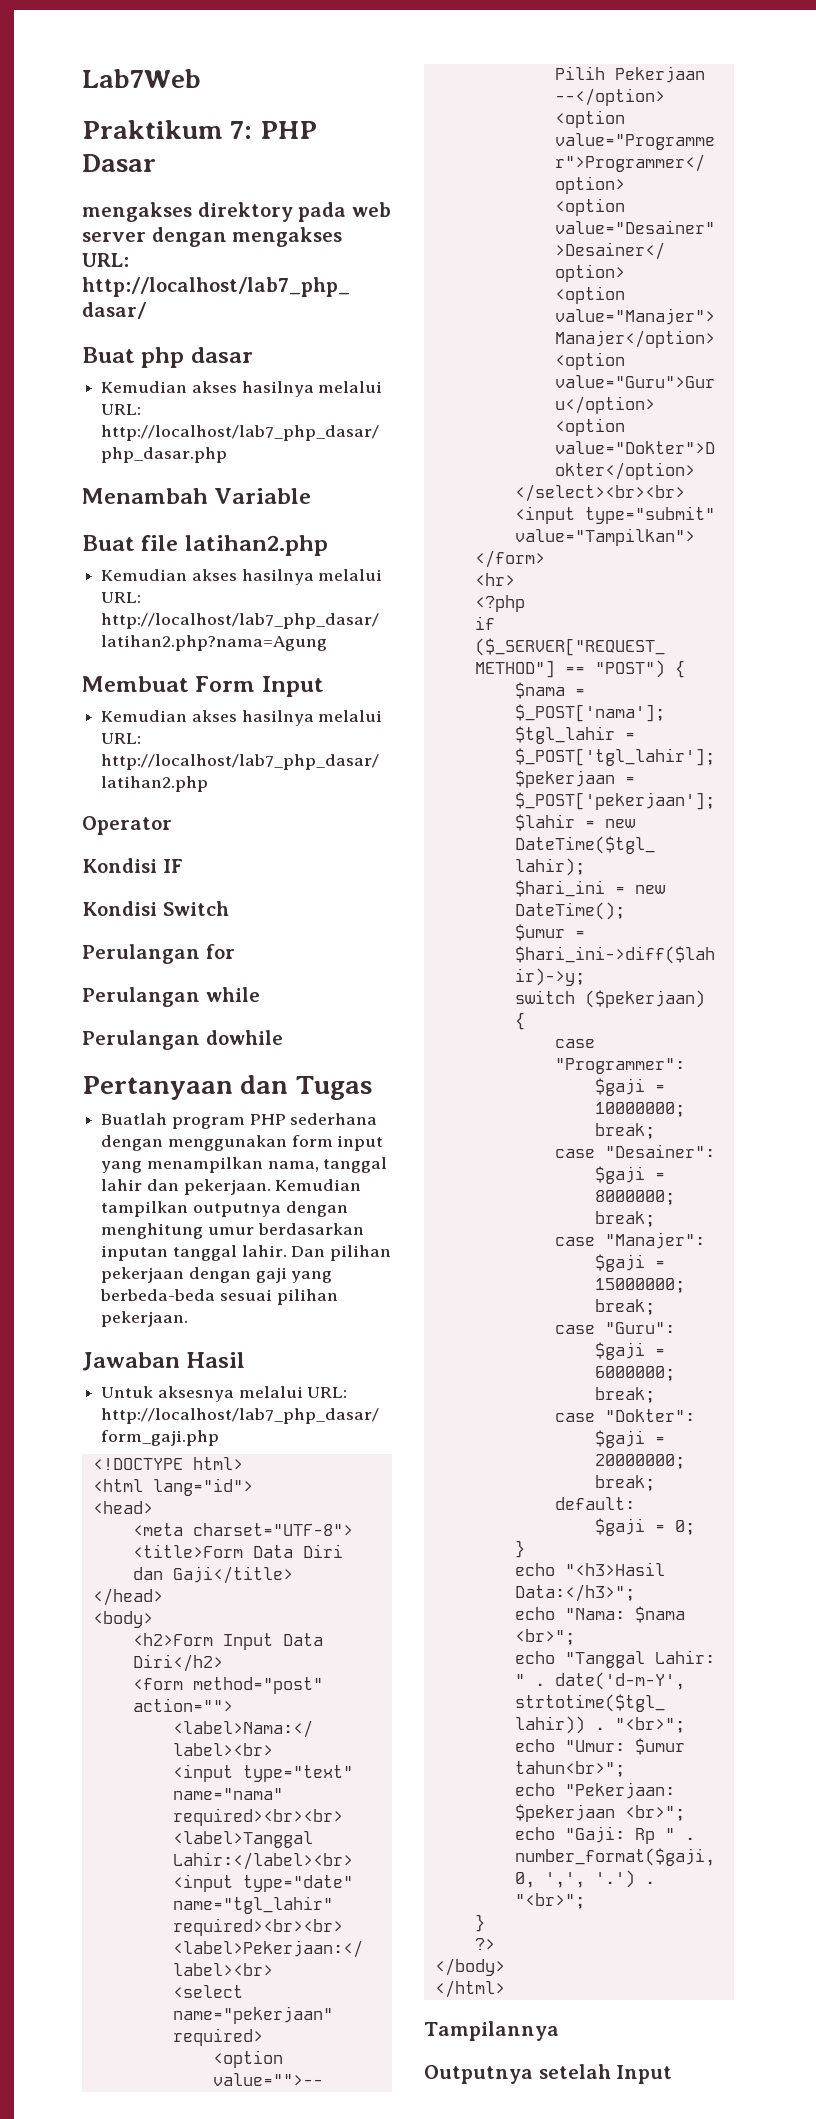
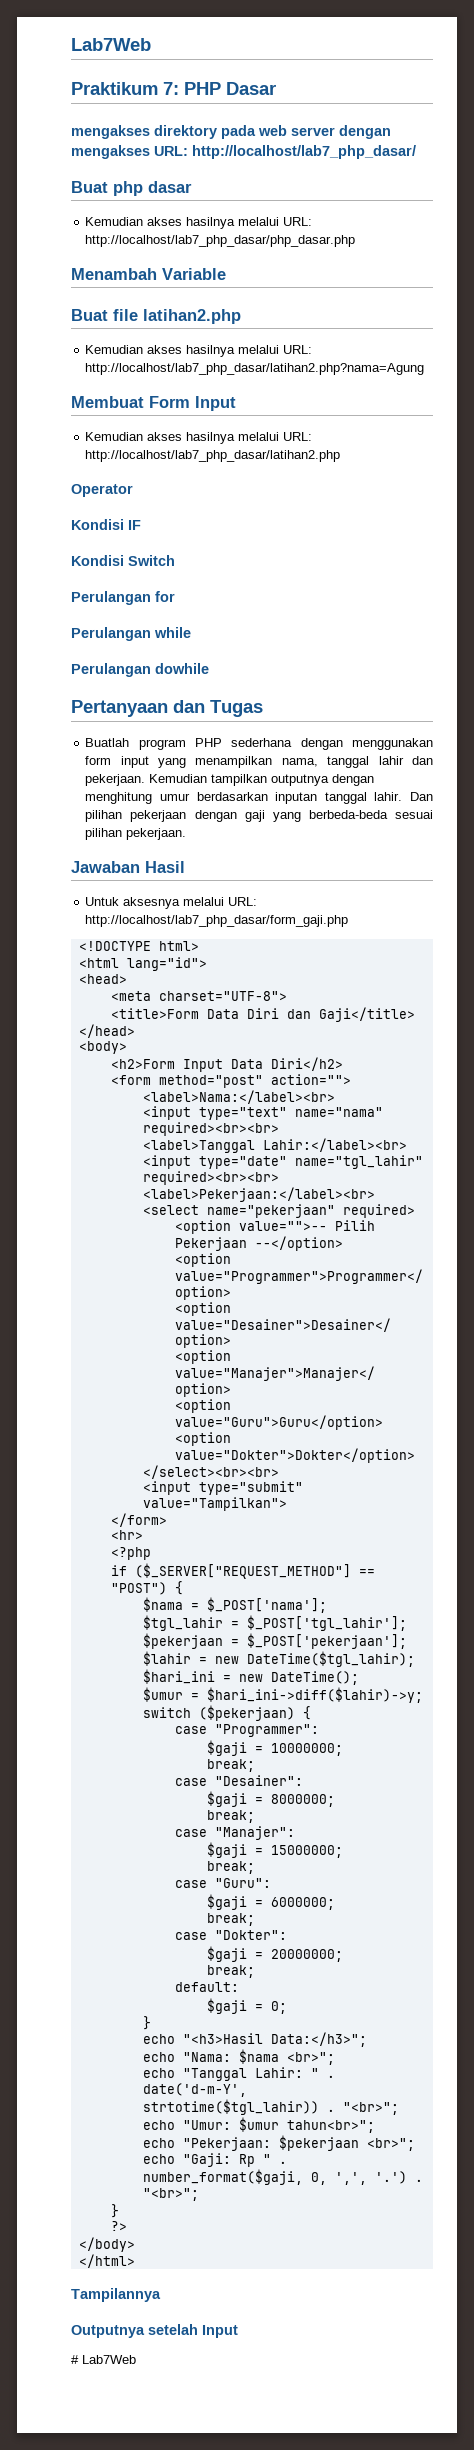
+ # Lab7Web

